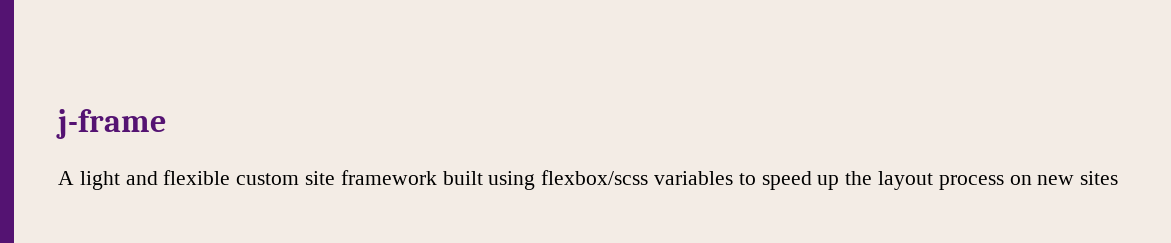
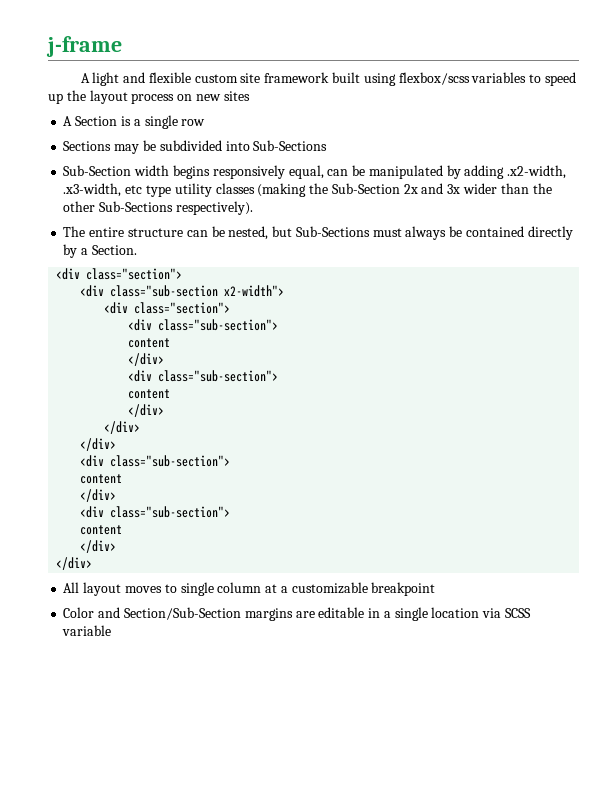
+ A Section is a single row
+ Sections may be subdivided into Sub-Sections
+ Sub-Section width begins responsively equal, can be manipulated by adding .x2-width, .x3-width, etc type utility classes (making the Sub-Section 2x and 3x wider than the other Sub-Sections respectively).
+ The entire structure can be nested, but Sub-Sections must always be contained directly by a Section.
+ <div class="section">
+ <div class="sub-section x2-width">
+ <div class="section">
+ <div class="sub-section">
+ content
+ </div>
+ <div class="sub-section">
+ content
+ </div>
+ </div>
+ </div>
+ <div class="sub-section">
+ content
+ </div>
+ <div class="sub-section">
+ content
+ </div>
+ </div>
+ All layout moves to single column at a customizable breakpoint
+ Color and Section/Sub-Section margins are editable in a single location via SCSS variable

